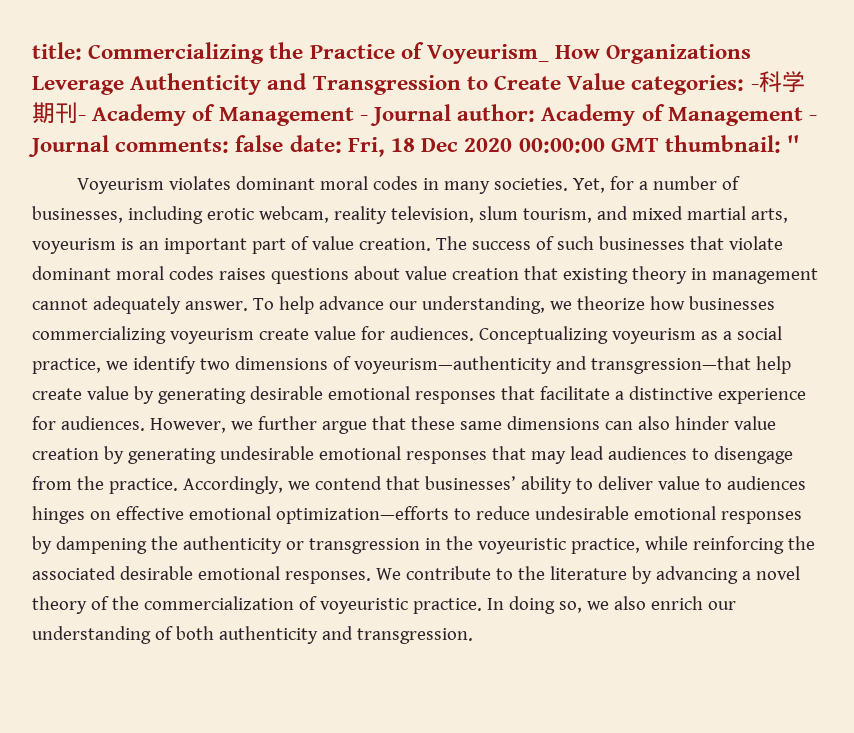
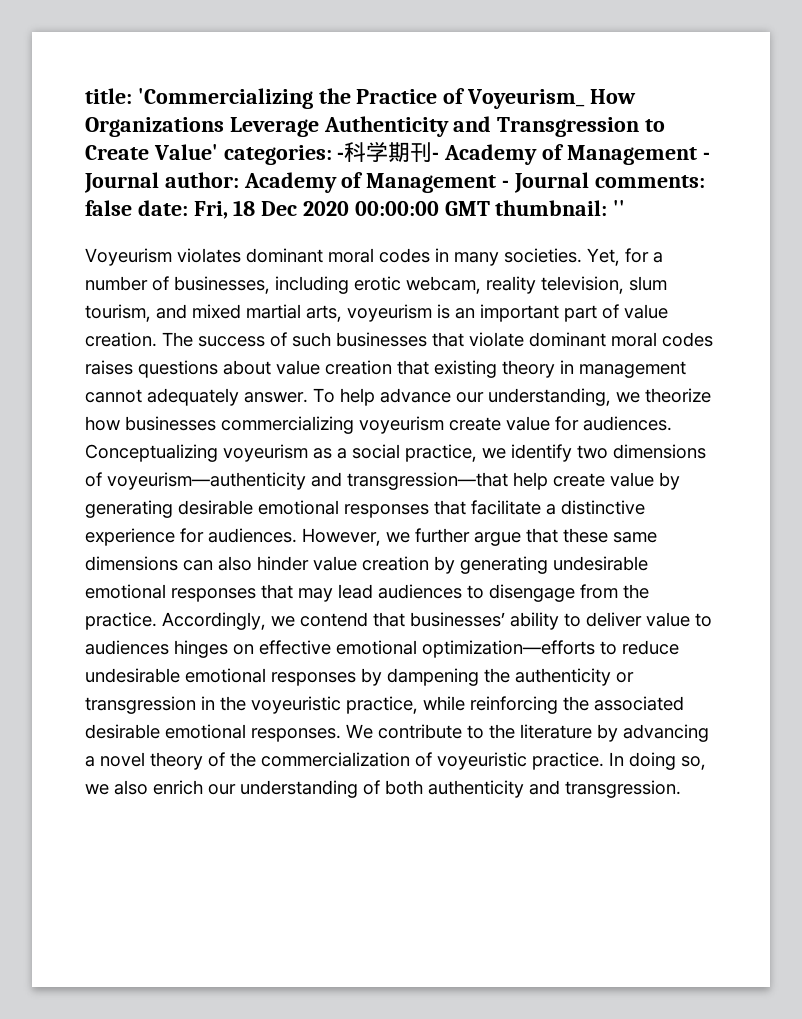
- title: Commercializing the Practice of Voyeurism_ How Organizations Leverage Authenticity and Transgression to Create Value categories: -科学期刊- Academy of Management - Journal author: Academy of Management - Journal comments: false date: Fri, 18 Dec 2020 00:00:00 GMT thumbnail: ''
+ title: 'Commercializing the Practice of Voyeurism_ How Organizations Leverage Authenticity and Transgression to Create Value' categories: -科学期刊- Academy of Management - Journal author: Academy of Management - Journal comments: false date: Fri, 18 Dec 2020 00:00:00 GMT thumbnail: ''

